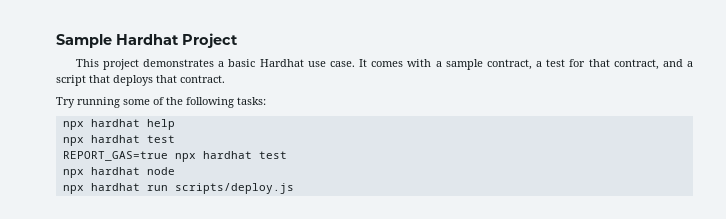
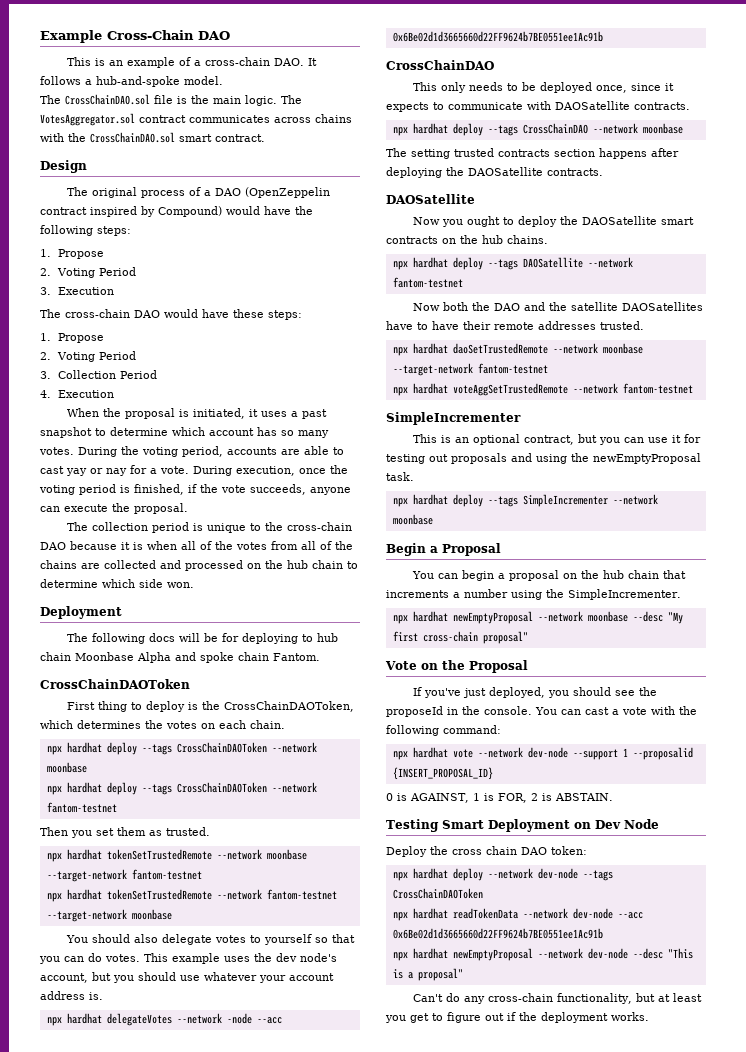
- Sample Hardhat Project
- This project demonstrates a basic Hardhat use case. It comes with a sample contract, a test for that contract, and a script that deploys that contract.
- Try running some of the following tasks:
- npx hardhat help
- npx hardhat test
- REPORT_GAS=true npx hardhat test
- npx hardhat node
- npx hardhat run scripts/deploy.js
+ Example Cross-Chain DAO
+ This is an example of a cross-chain DAO. It follows a hub-and-spoke model.
+ The CrossChainDAO.sol file is the main logic. The VotesAggregator.sol contract communicates across chains with the CrossChainDAO.sol smart contract.
+ Design
+ The original process of a DAO (OpenZeppelin contract inspired by Compound) would have the following steps:
+ 1. Propose
+ 2. Voting Period
+ 3. Execution
+ The cross-chain DAO would have these steps:
+ 1. Propose
+ 2. Voting Period
+ 3. Collection Period
+ 4. Execution
+ When the proposal is initiated, it uses a past snapshot to determine which account has so many votes. During the voting period, accounts are able to cast yay or nay for a vote. During execution, once the voting period is finished, if the vote succeeds, anyone can execute the proposal.
+ The collection period is unique to the cross-chain DAO because it is when all of the votes from all of the chains are collected and processed on the hub chain to determine which side won.
+ Deployment
+ The following docs will be for deploying to hub chain Moonbase Alpha and spoke chain Fantom.
+ CrossChainDAOToken
+ First thing to deploy is the CrossChainDAOToken, which determines the votes on each chain.
+ npx hardhat deploy --tags CrossChainDAOToken --network moonbase
+ npx hardhat deploy --tags CrossChainDAOToken --network fantom-testnet
+ Then you set them as trusted.
+ npx hardhat tokenSetTrustedRemote --network moonbase --target-network fantom-testnet
+ npx hardhat tokenSetTrustedRemote --network fantom-testnet --target-network moonbase
+ You should also delegate votes to yourself so that you can do votes. This example uses the dev node's account, but you should use whatever your account address is.
+ npx hardhat delegateVotes --network -node --acc 0x6Be02d1d3665660d22FF9624b7BE0551ee1Ac91b
+ CrossChainDAO
+ This only needs to be deployed once, since it expects to communicate with DAOSatellite contracts.
+ npx hardhat deploy --tags CrossChainDAO --network moonbase
+ The setting trusted contracts section happens after deploying the DAOSatellite contracts.
+ DAOSatellite
+ Now you ought to deploy the DAOSatellite smart contracts on the hub chains.
+ npx hardhat deploy --tags DAOSatellite --network fantom-testnet
+ Now both the DAO and the satellite DAOSatellites have to have their remote addresses trusted.
+ npx hardhat daoSetTrustedRemote --network moonbase --target-network fantom-testnet
+ npx hardhat voteAggSetTrustedRemote --network fantom-testnet
+ SimpleIncrementer
+ This is an optional contract, but you can use it for testing out proposals and using the newEmptyProposal task.
+ npx hardhat deploy --tags SimpleIncrementer --network moonbase
+ Begin a Proposal
+ You can begin a proposal on the hub chain that increments a number using the SimpleIncrementer.
+ npx hardhat newEmptyProposal --network moonbase --desc "My first cross-chain proposal"
+ Vote on the Proposal
+ If you've just deployed, you should see the proposeId in the console. You can cast a vote with the following command:
+ npx hardhat vote --network dev-node --support 1 --proposalid {INSERT_PROPOSAL_ID}
+ 0 is AGAINST, 1 is FOR, 2 is ABSTAIN.
+ Testing Smart Deployment on Dev Node
+ Deploy the cross chain DAO token:
+ npx hardhat deploy --network dev-node --tags CrossChainDAOToken
+ npx hardhat readTokenData --network dev-node --acc 0x6Be02d1d3665660d22FF9624b7BE0551ee1Ac91b
+ npx hardhat newEmptyProposal --network dev-node --desc "This is a proposal"
+ Can't do any cross-chain functionality, but at least you get to figure out if the deployment works.

